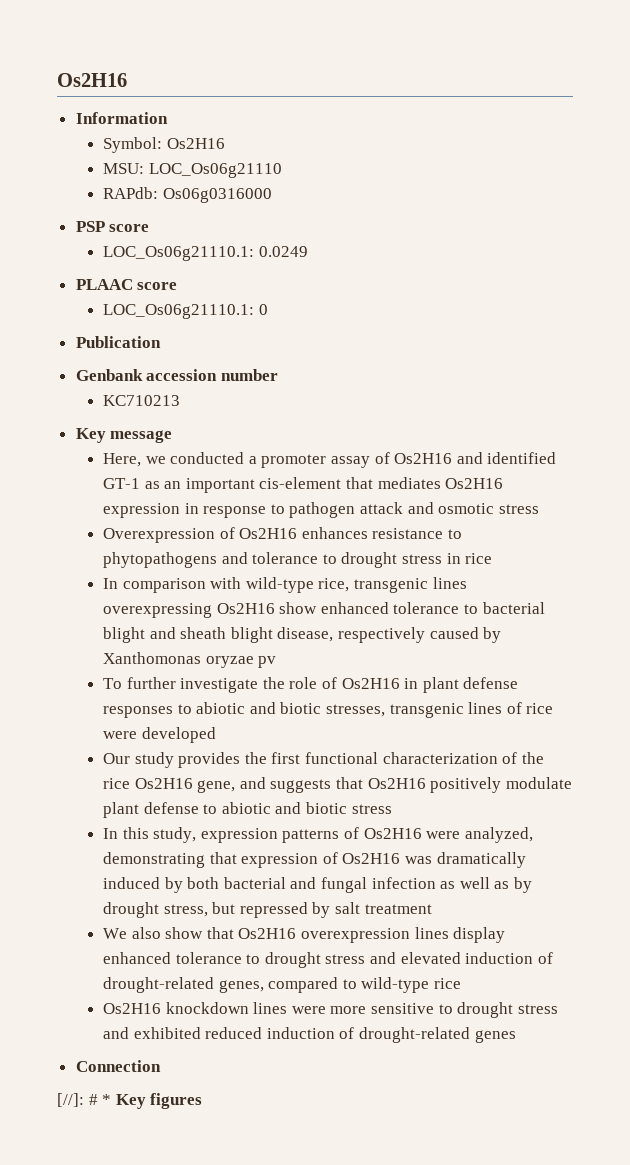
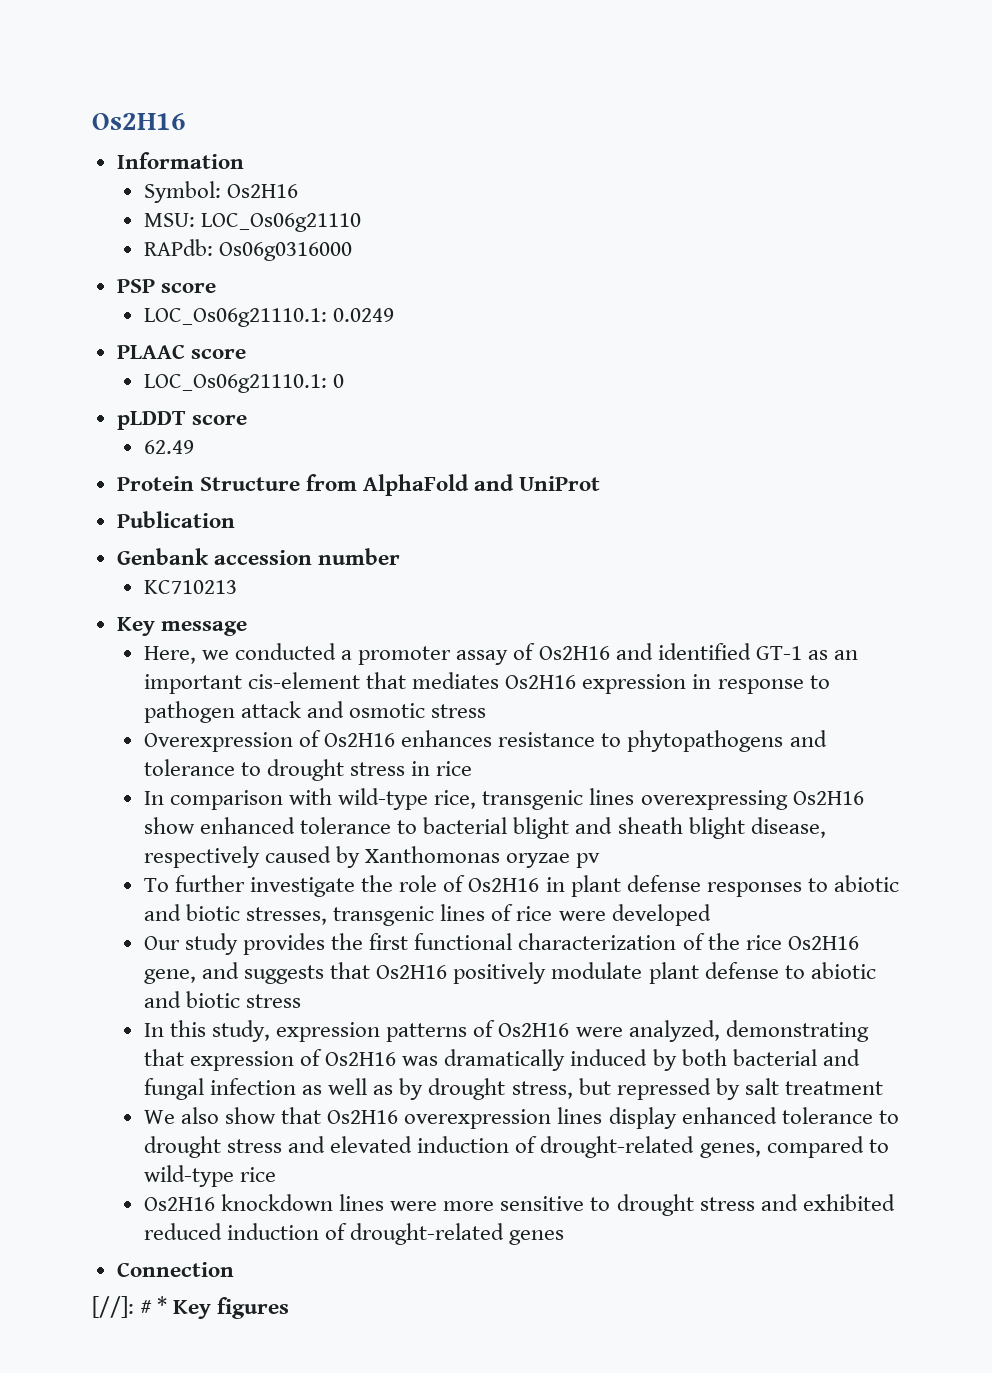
+ pLDDT score
+ 62.49
+ Protein Structure from AlphaFold and UniProt

